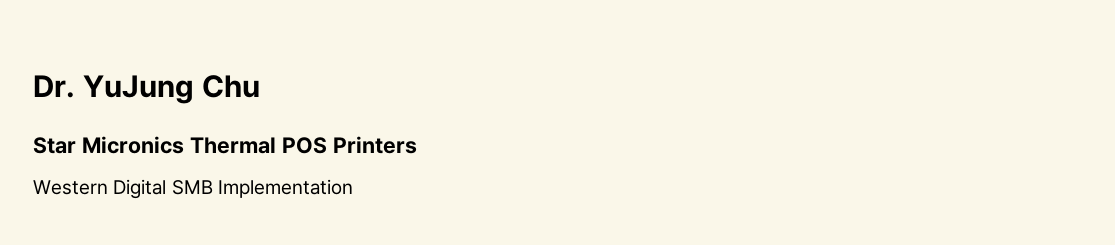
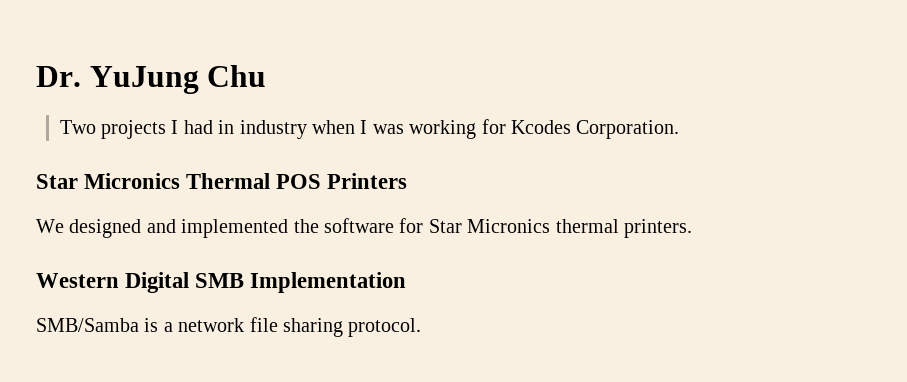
+ Two projects I had in industry when I was working for Kcodes Corporation.
+ We designed and implemented the software for Star Micronics thermal printers.
  Western Digital SMB Implementation
+ SMB/Samba is a network file sharing protocol.

